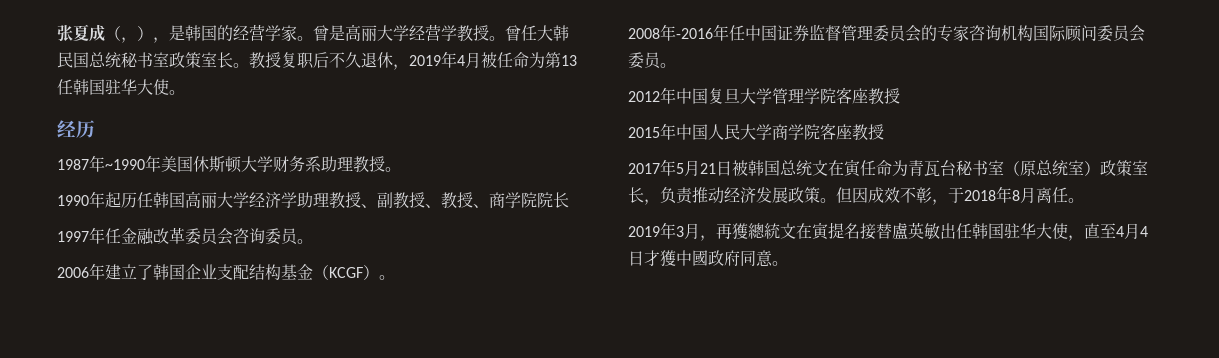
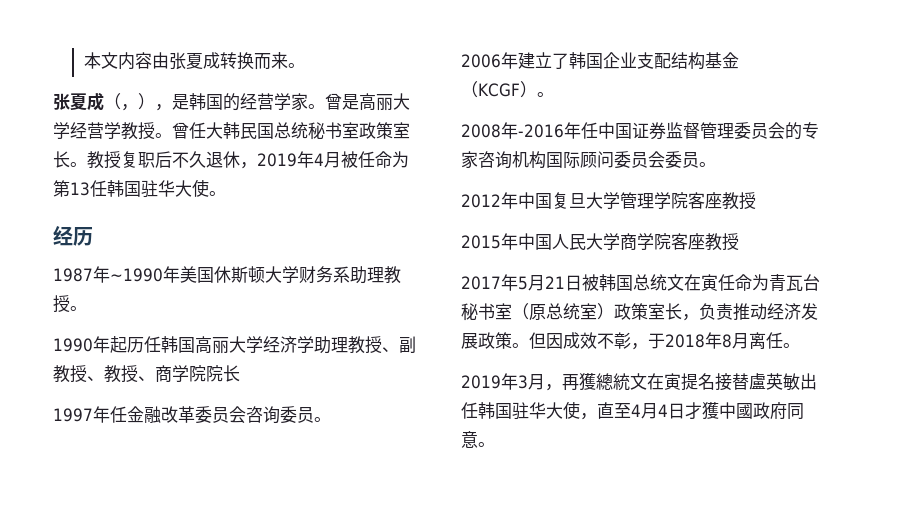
+ 本文内容由张夏成转换而来。

